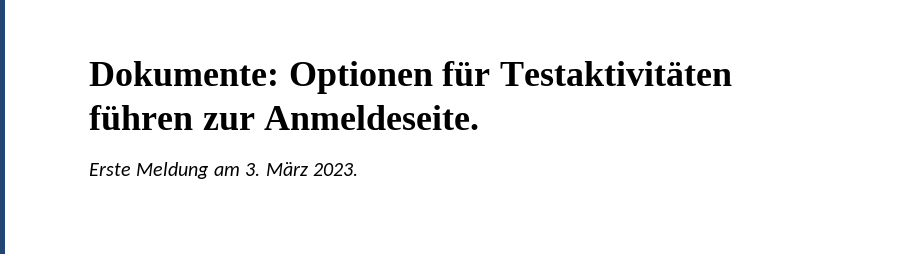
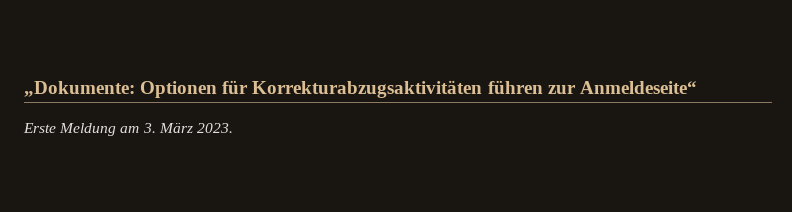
- Dokumente: Optionen für Testaktivitäten führen zur Anmeldeseite.
+ „Dokumente: Optionen für Korrekturabzugsaktivitäten führen zur Anmeldeseite“

